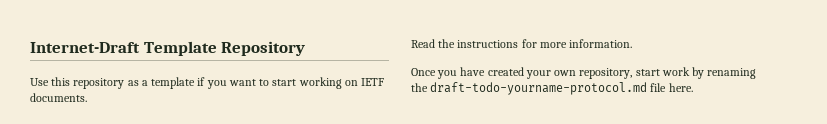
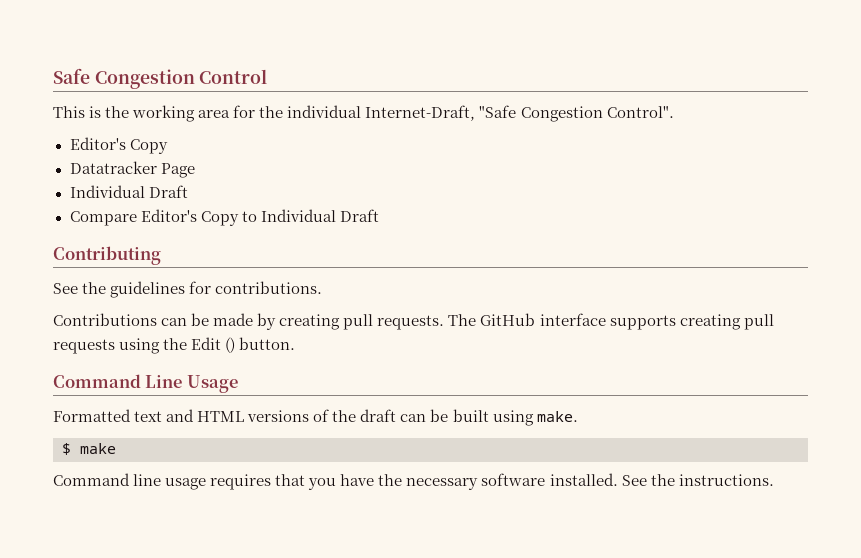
- Internet-Draft Template Repository
- Use this repository as a template if you want to start working on IETF documents.
- Read the instructions for more information.
- Once you have created your own repository, start work by renaming the draft-todo-yourname-protocol.md file here.
+ Safe Congestion Control
+ This is the working area for the individual Internet-Draft, "Safe Congestion Control".
+ Editor's Copy
+ Datatracker Page
+ Individual Draft
+ Compare Editor's Copy to Individual Draft
+ Contributing
+ See the guidelines for contributions.
+ Contributions can be made by creating pull requests. The GitHub interface supports creating pull requests using the Edit () button.
+ Command Line Usage
+ Formatted text and HTML versions of the draft can be built using make.
+ $ make
+ Command line usage requires that you have the necessary software installed. See the instructions.

